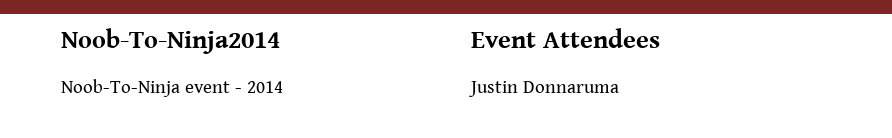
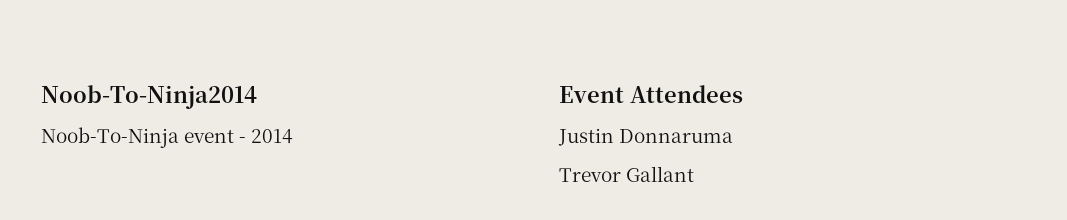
+ Trevor Gallant

